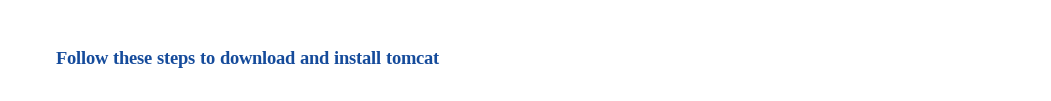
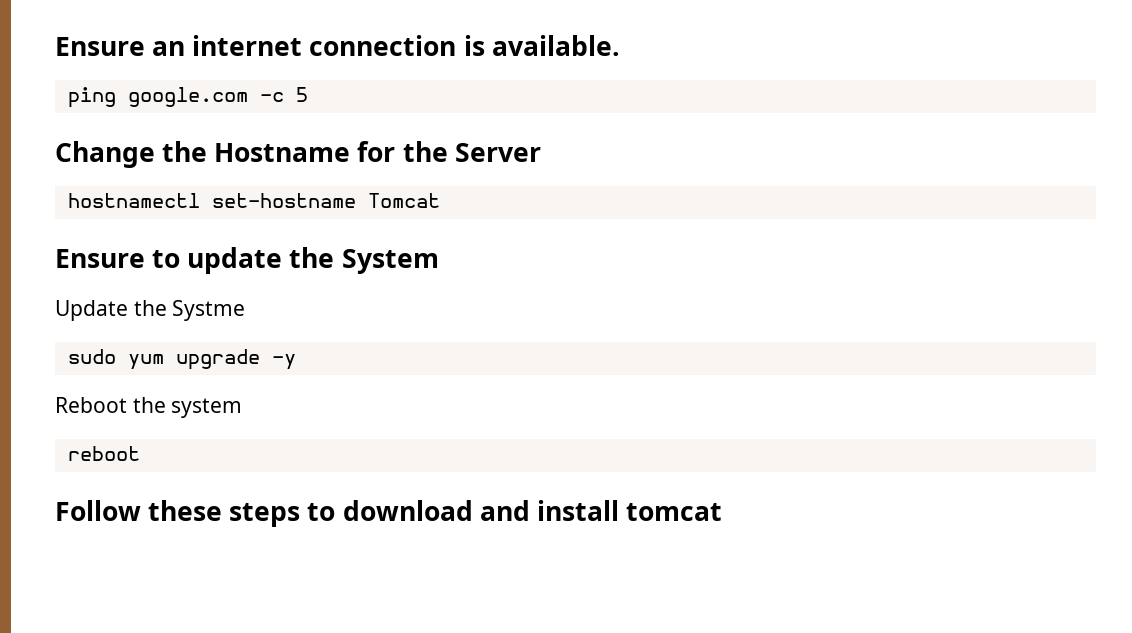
+ Ensure an internet connection is available.
+ ping google.com -c 5
+ Change the Hostname for the Server
+ hostnamectl set-hostname Tomcat
+ Ensure to update the System
+ Update the Systme
+ sudo yum upgrade -y
+ Reboot the system
+ reboot

